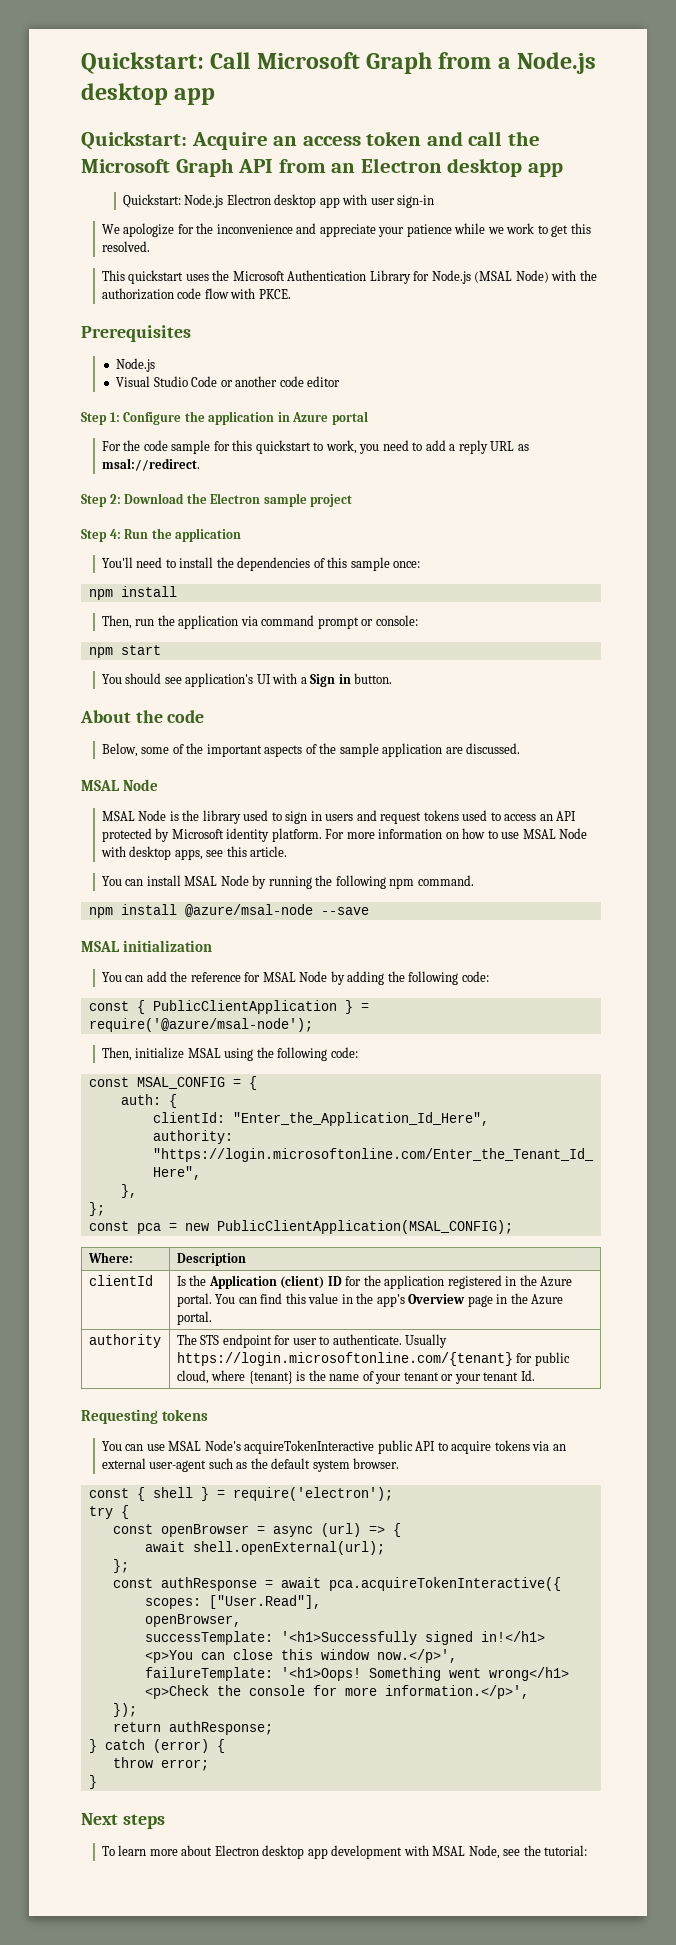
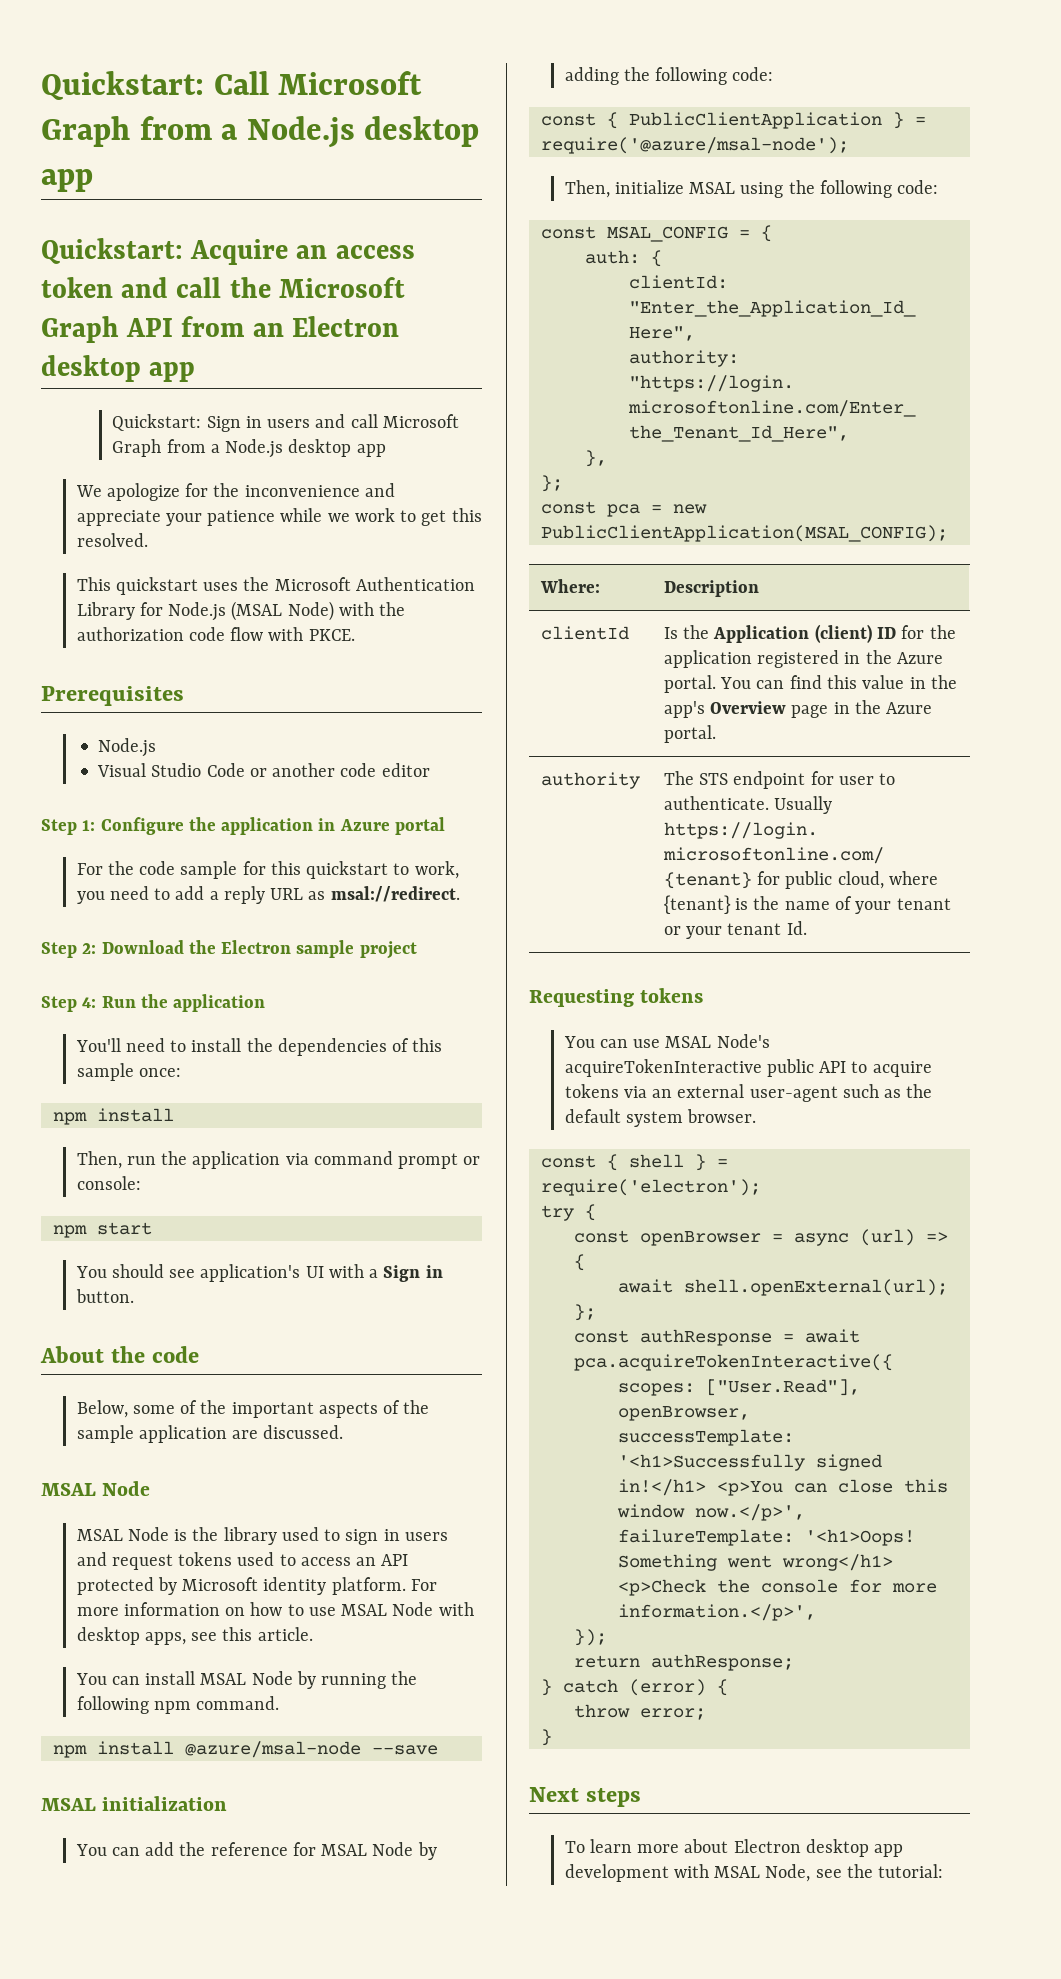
- Quickstart: Node.js Electron desktop app with user sign-in
+ Quickstart: Sign in users and call Microsoft Graph from a Node.js desktop app

